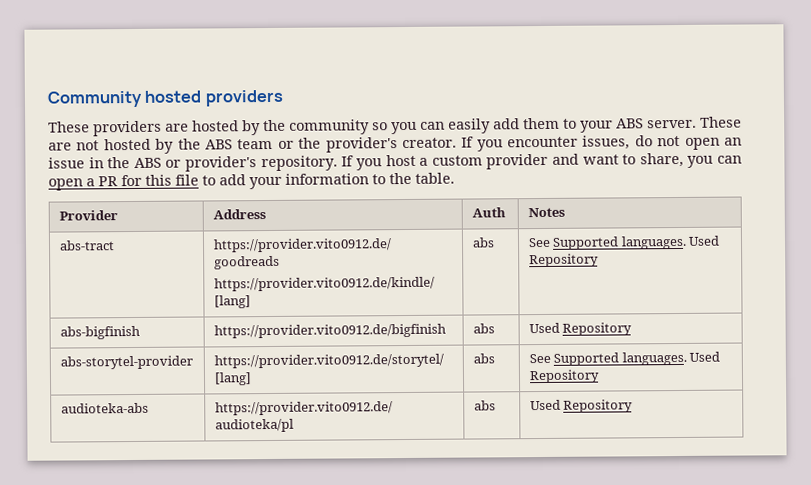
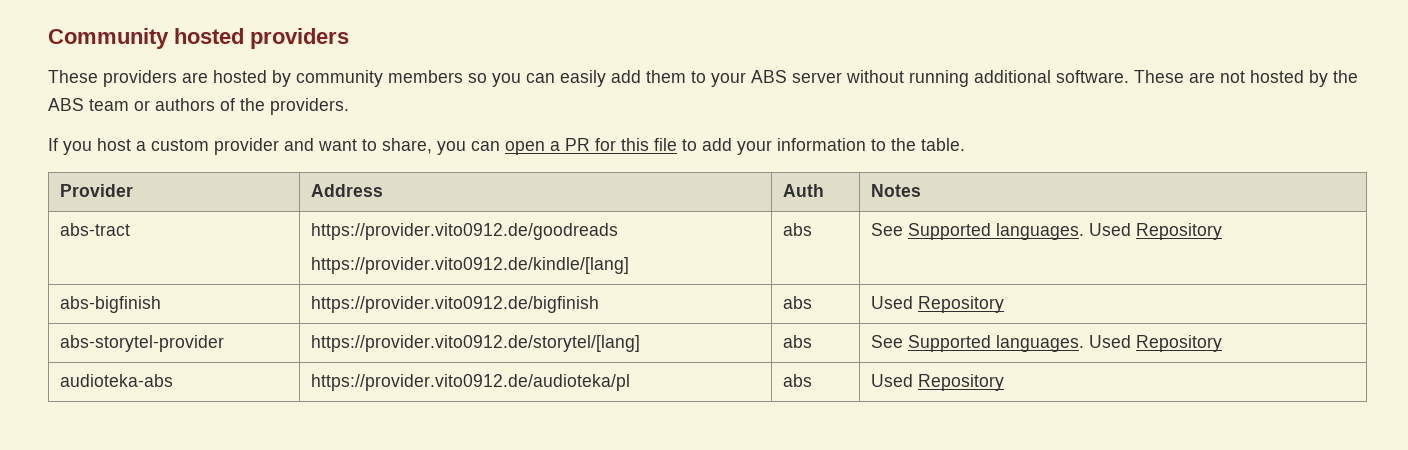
- These providers are hosted by the community so you can easily add them to your ABS server.
+ These providers are hosted by community members so you can easily add them to your ABS server without running additional software.
- These are not hosted by the ABS team or the provider's creator. If you encounter issues, do not open an issue in the ABS or provider's repository. If you host a custom provider and want to share, you can open a PR for this file to add your information to the table.
+ These are not hosted by the ABS team or authors of the providers.
+ If you host a custom provider and want to share, you can open a PR for this file to add your information to the table.

